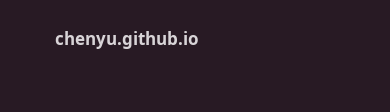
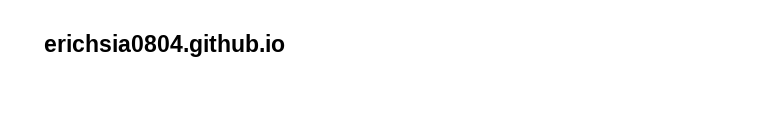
- chenyu.github.io
+ erichsia0804.github.io

